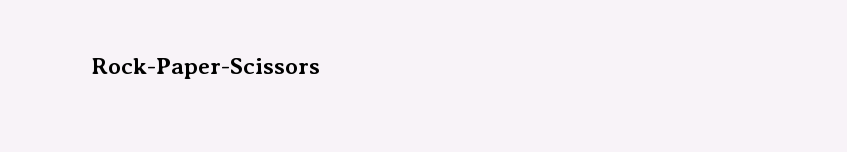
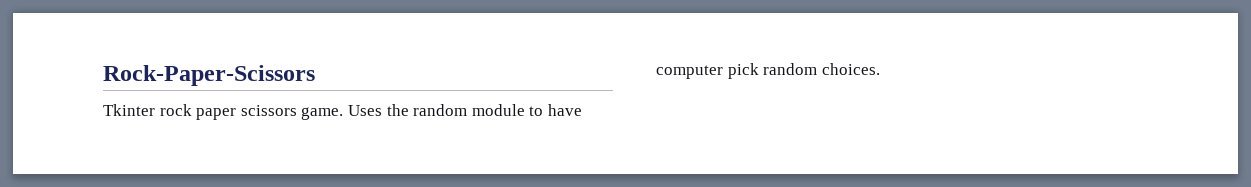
+ Tkinter rock paper scissors game. Uses the random module to have computer pick random choices.

